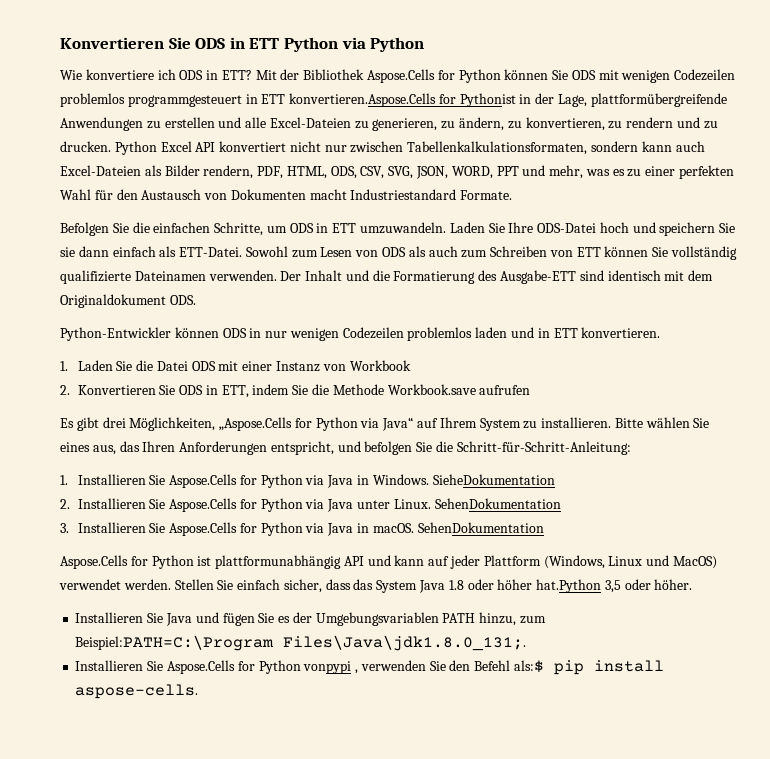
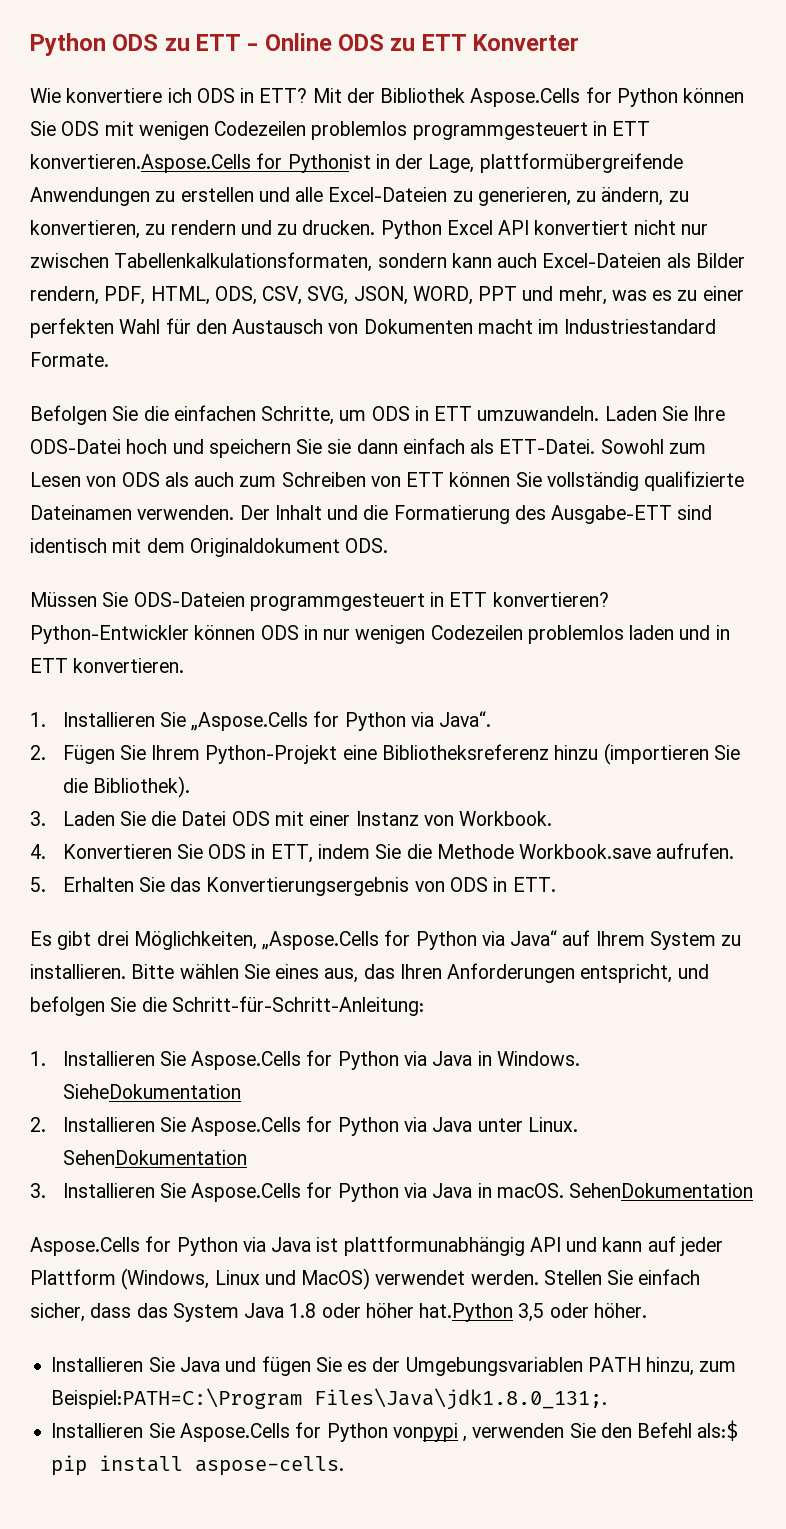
- Konvertieren Sie ODS in ETT Python via Python
+ Python ODS zu ETT - Online ODS zu ETT Konverter
- Python Excel API konvertiert nicht nur zwischen Tabellenkalkulationsformaten, sondern kann auch Excel-Dateien als Bilder rendern, PDF, HTML, ODS, CSV, SVG, JSON, WORD, PPT und mehr, was es zu einer perfekten Wahl für den Austausch von Dokumenten macht Industriestandard Formate.
+ Python Excel API konvertiert nicht nur zwischen Tabellenkalkulationsformaten, sondern kann auch Excel-Dateien als Bilder rendern, PDF, HTML, ODS, CSV, SVG, JSON, WORD, PPT und mehr, was es zu einer perfekten Wahl für den Austausch von Dokumenten macht im Industriestandard Formate.
+ Müssen Sie ODS-Dateien programmgesteuert in ETT konvertieren?
- 1. Laden Sie die Datei ODS mit einer Instanz von Workbook
- 2. Konvertieren Sie ODS in ETT, indem Sie die Methode Workbook.save aufrufen
+ 1. Installieren Sie „Aspose.Cells for Python via Java“.
+ 2. Fügen Sie Ihrem Python-Projekt eine Bibliotheksreferenz hinzu (importieren Sie die Bibliothek).
+ 3. Laden Sie die Datei ODS mit einer Instanz von Workbook.
+ 4. Konvertieren Sie ODS in ETT, indem Sie die Methode Workbook.save aufrufen.
+ 5. Erhalten Sie das Konvertierungsergebnis von ODS in ETT.
- Aspose.Cells for Python ist plattformunabhängig API und kann auf jeder Plattform (Windows, Linux und MacOS) verwendet werden.
+ Aspose.Cells for Python via Java ist plattformunabhängig API und kann auf jeder Plattform (Windows, Linux und MacOS) verwendet werden.

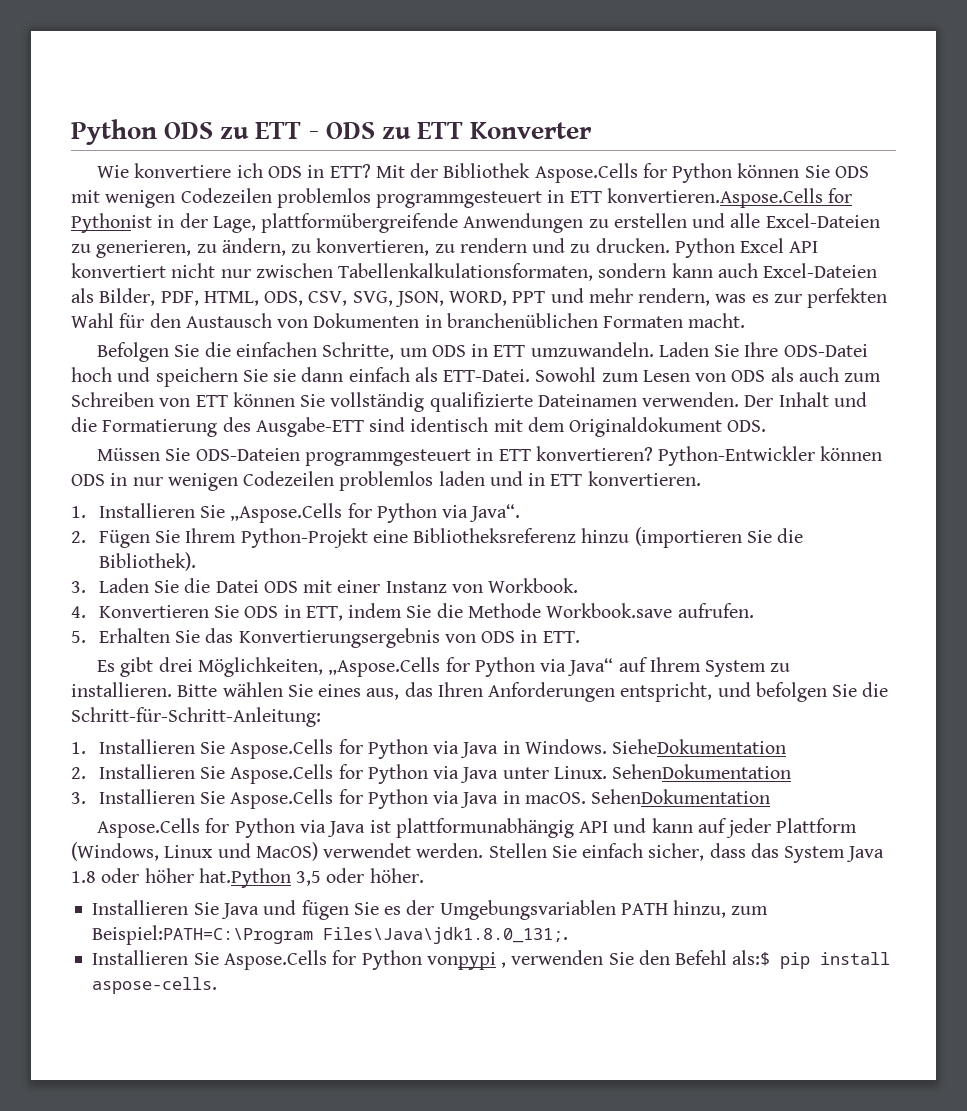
- Python ODS zu ETT - Online ODS zu ETT Konverter
+ Python ODS zu ETT - ODS zu ETT Konverter
- Python Excel API konvertiert nicht nur zwischen Tabellenkalkulationsformaten, sondern kann auch Excel-Dateien als Bilder rendern, PDF, HTML, ODS, CSV, SVG, JSON, WORD, PPT und mehr, was es zu einer perfekten Wahl für den Austausch von Dokumenten macht im Industriestandard Formate.
+ Python Excel API konvertiert nicht nur zwischen Tabellenkalkulationsformaten, sondern kann auch Excel-Dateien als Bilder, PDF, HTML, ODS, CSV, SVG, JSON, WORD, PPT und mehr rendern, was es zur perfekten Wahl für den Austausch von Dokumenten in branchenüblichen Formaten macht.

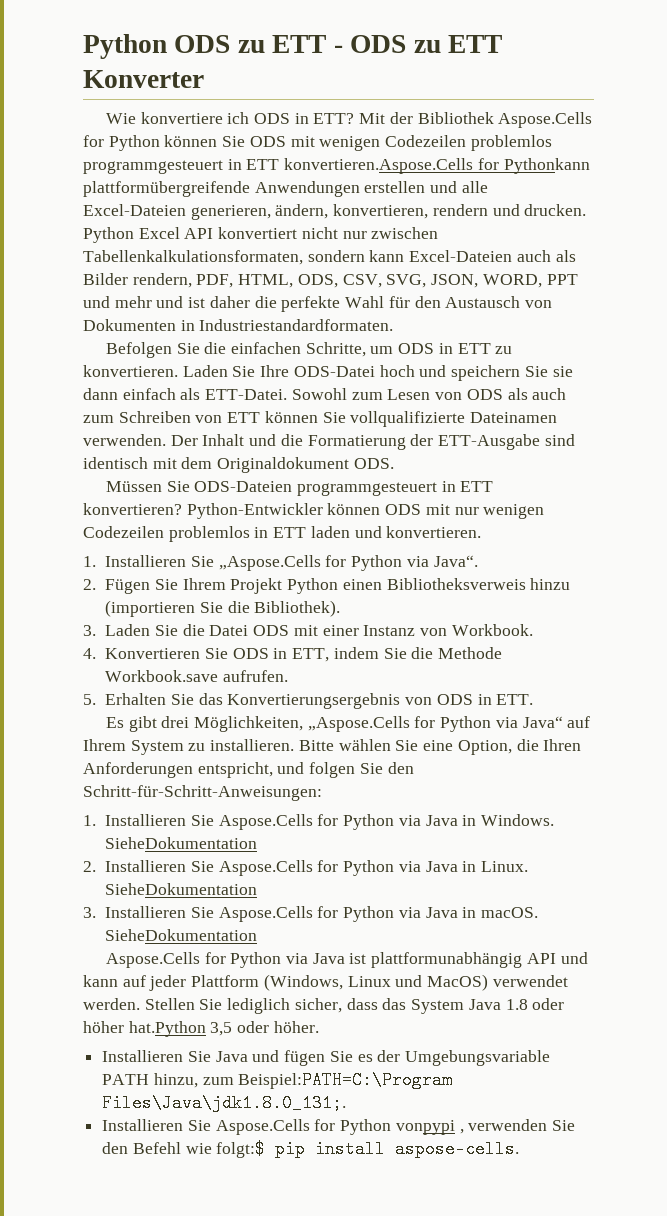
- Mit der Bibliothek Aspose.Cells for Python können Sie ODS mit wenigen Codezeilen problemlos programmgesteuert in ETT konvertieren.Aspose.Cells for Pythonist in der Lage, plattformübergreifende Anwendungen zu erstellen und alle Excel-Dateien zu generieren, zu ändern, zu konvertieren, zu rendern und zu drucken.
+ Mit der Bibliothek Aspose.Cells for Python können Sie ODS mit wenigen Codezeilen problemlos programmgesteuert in ETT konvertieren.Aspose.Cells for Pythonkann plattformübergreifende Anwendungen erstellen und alle Excel-Dateien generieren, ändern, konvertieren, rendern und drucken.
- Python Excel API konvertiert nicht nur zwischen Tabellenkalkulationsformaten, sondern kann auch Excel-Dateien als Bilder, PDF, HTML, ODS, CSV, SVG, JSON, WORD, PPT und mehr rendern, was es zur perfekten Wahl für den Austausch von Dokumenten in branchenüblichen Formaten macht.
+ Python Excel API konvertiert nicht nur zwischen Tabellenkalkulationsformaten, sondern kann Excel-Dateien auch als Bilder rendern, PDF, HTML, ODS, CSV, SVG, JSON, WORD, PPT und mehr und ist daher die perfekte Wahl für den Austausch von Dokumenten in Industriestandardformaten.
- Befolgen Sie die einfachen Schritte, um ODS in ETT umzuwandeln.
+ Befolgen Sie die einfachen Schritte, um ODS in ETT zu konvertieren.
- Sowohl zum Lesen von ODS als auch zum Schreiben von ETT können Sie vollständig qualifizierte Dateinamen verwenden.
+ Sowohl zum Lesen von ODS als auch zum Schreiben von ETT können Sie vollqualifizierte Dateinamen verwenden.
- Der Inhalt und die Formatierung des Ausgabe-ETT sind identisch mit dem Originaldokument ODS.
+ Der Inhalt und die Formatierung der ETT-Ausgabe sind identisch mit dem Originaldokument ODS.
- Python-Entwickler können ODS in nur wenigen Codezeilen problemlos laden und in ETT konvertieren.
+ Python-Entwickler können ODS mit nur wenigen Codezeilen problemlos in ETT laden und konvertieren.
- 2. Fügen Sie Ihrem Python-Projekt eine Bibliotheksreferenz hinzu (importieren Sie die Bibliothek).
+ 2. Fügen Sie Ihrem Projekt Python einen Bibliotheksverweis hinzu (importieren Sie die Bibliothek).
- Bitte wählen Sie eines aus, das Ihren Anforderungen entspricht, und befolgen Sie die Schritt-für-Schritt-Anleitung:
+ Bitte wählen Sie eine Option, die Ihren Anforderungen entspricht, und folgen Sie den Schritt-für-Schritt-Anweisungen:
- 2. Installieren Sie Aspose.Cells for Python via Java unter Linux. SehenDokumentation
+ 2. Installieren Sie Aspose.Cells for Python via Java in Linux. SieheDokumentation
- 3. Installieren Sie Aspose.Cells for Python via Java in macOS. SehenDokumentation
+ 3. Installieren Sie Aspose.Cells for Python via Java in macOS. SieheDokumentation
- Stellen Sie einfach sicher, dass das System Java 1.8 oder höher hat.Python 3,5 oder höher.
+ Stellen Sie lediglich sicher, dass das System Java 1.8 oder höher hat.Python 3,5 oder höher.
- Installieren Sie Java und fügen Sie es der Umgebungsvariablen PATH hinzu, zum Beispiel:PATH=C:\Program Files\Java\jdk1.8.0_131;.
+ Installieren Sie Java und fügen Sie es der Umgebungsvariable PATH hinzu, zum Beispiel:PATH=C:\Program Files\Java\jdk1.8.0_131;.
- Installieren Sie Aspose.Cells for Python vonpypi , verwenden Sie den Befehl als:$ pip install aspose-cells.
+ Installieren Sie Aspose.Cells for Python vonpypi , verwenden Sie den Befehl wie folgt:$ pip install aspose-cells.

